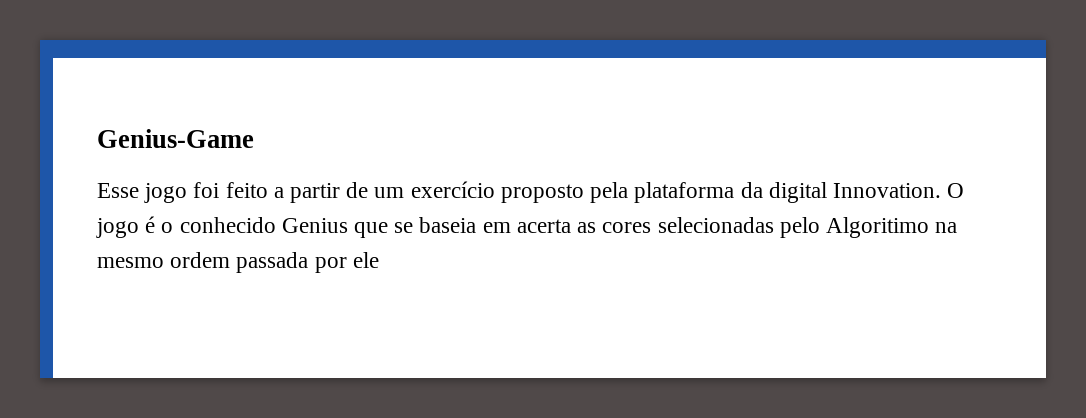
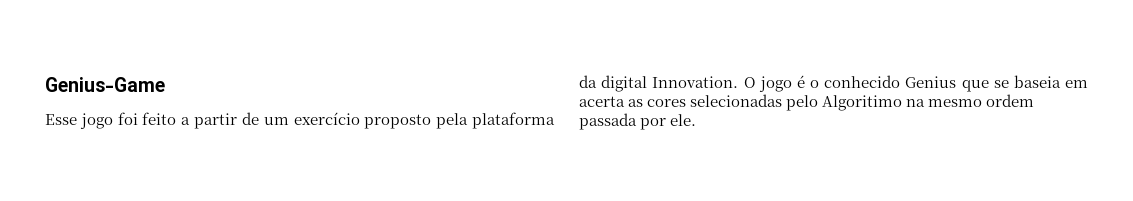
- O jogo é o conhecido Genius que se baseia em acerta as cores selecionadas pelo Algoritimo na mesmo ordem passada por ele
+ O jogo é o conhecido Genius que se baseia em acerta as cores selecionadas pelo Algoritimo na mesmo ordem passada por ele.

